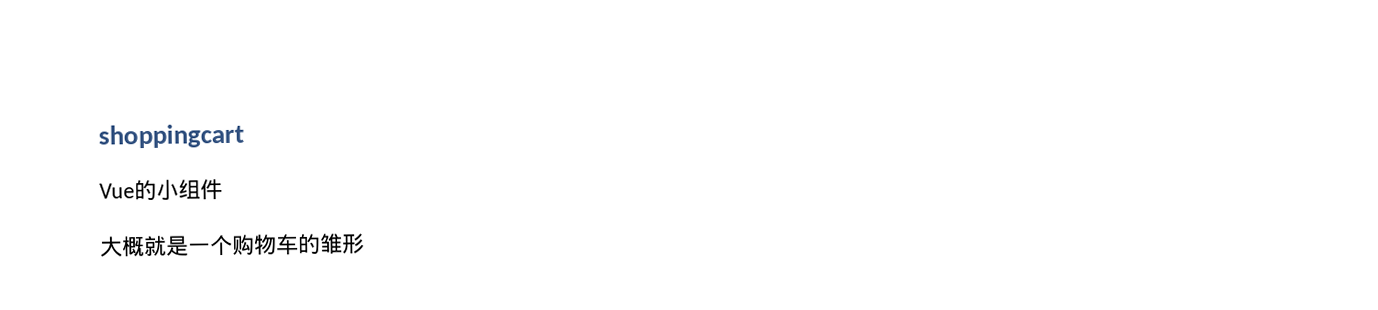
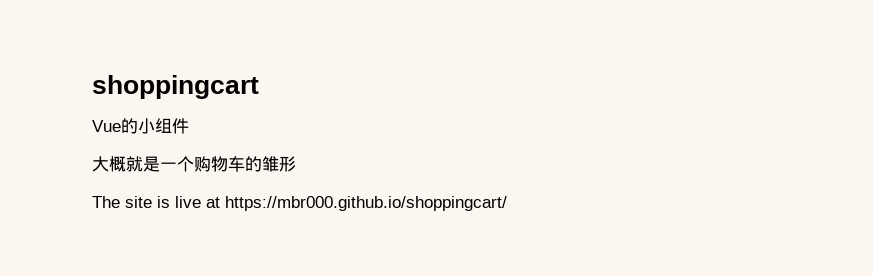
+ The site is live at https://mbr000.github.io/shoppingcart/

